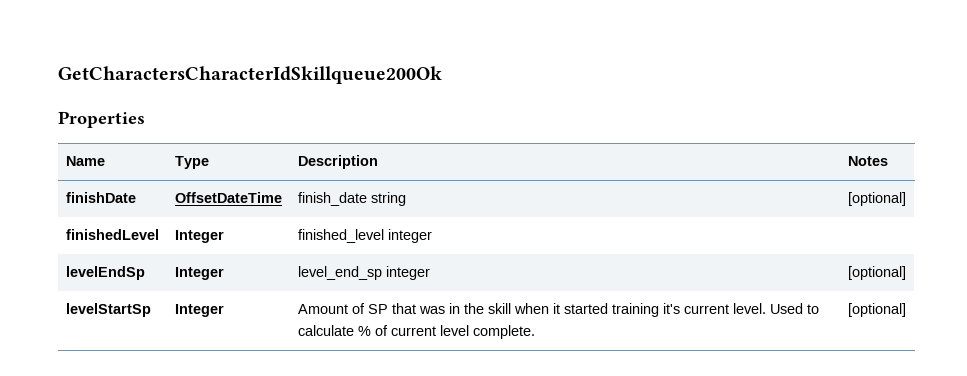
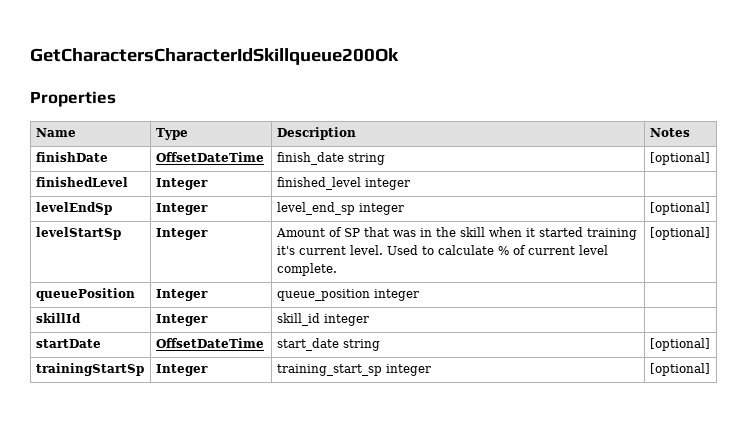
+ queuePosition | Integer | queue_position integer |
+ skillId | Integer | skill_id integer |
+ startDate | OffsetDateTime | start_date string | [optional]
+ trainingStartSp | Integer | training_start_sp integer | [optional]

